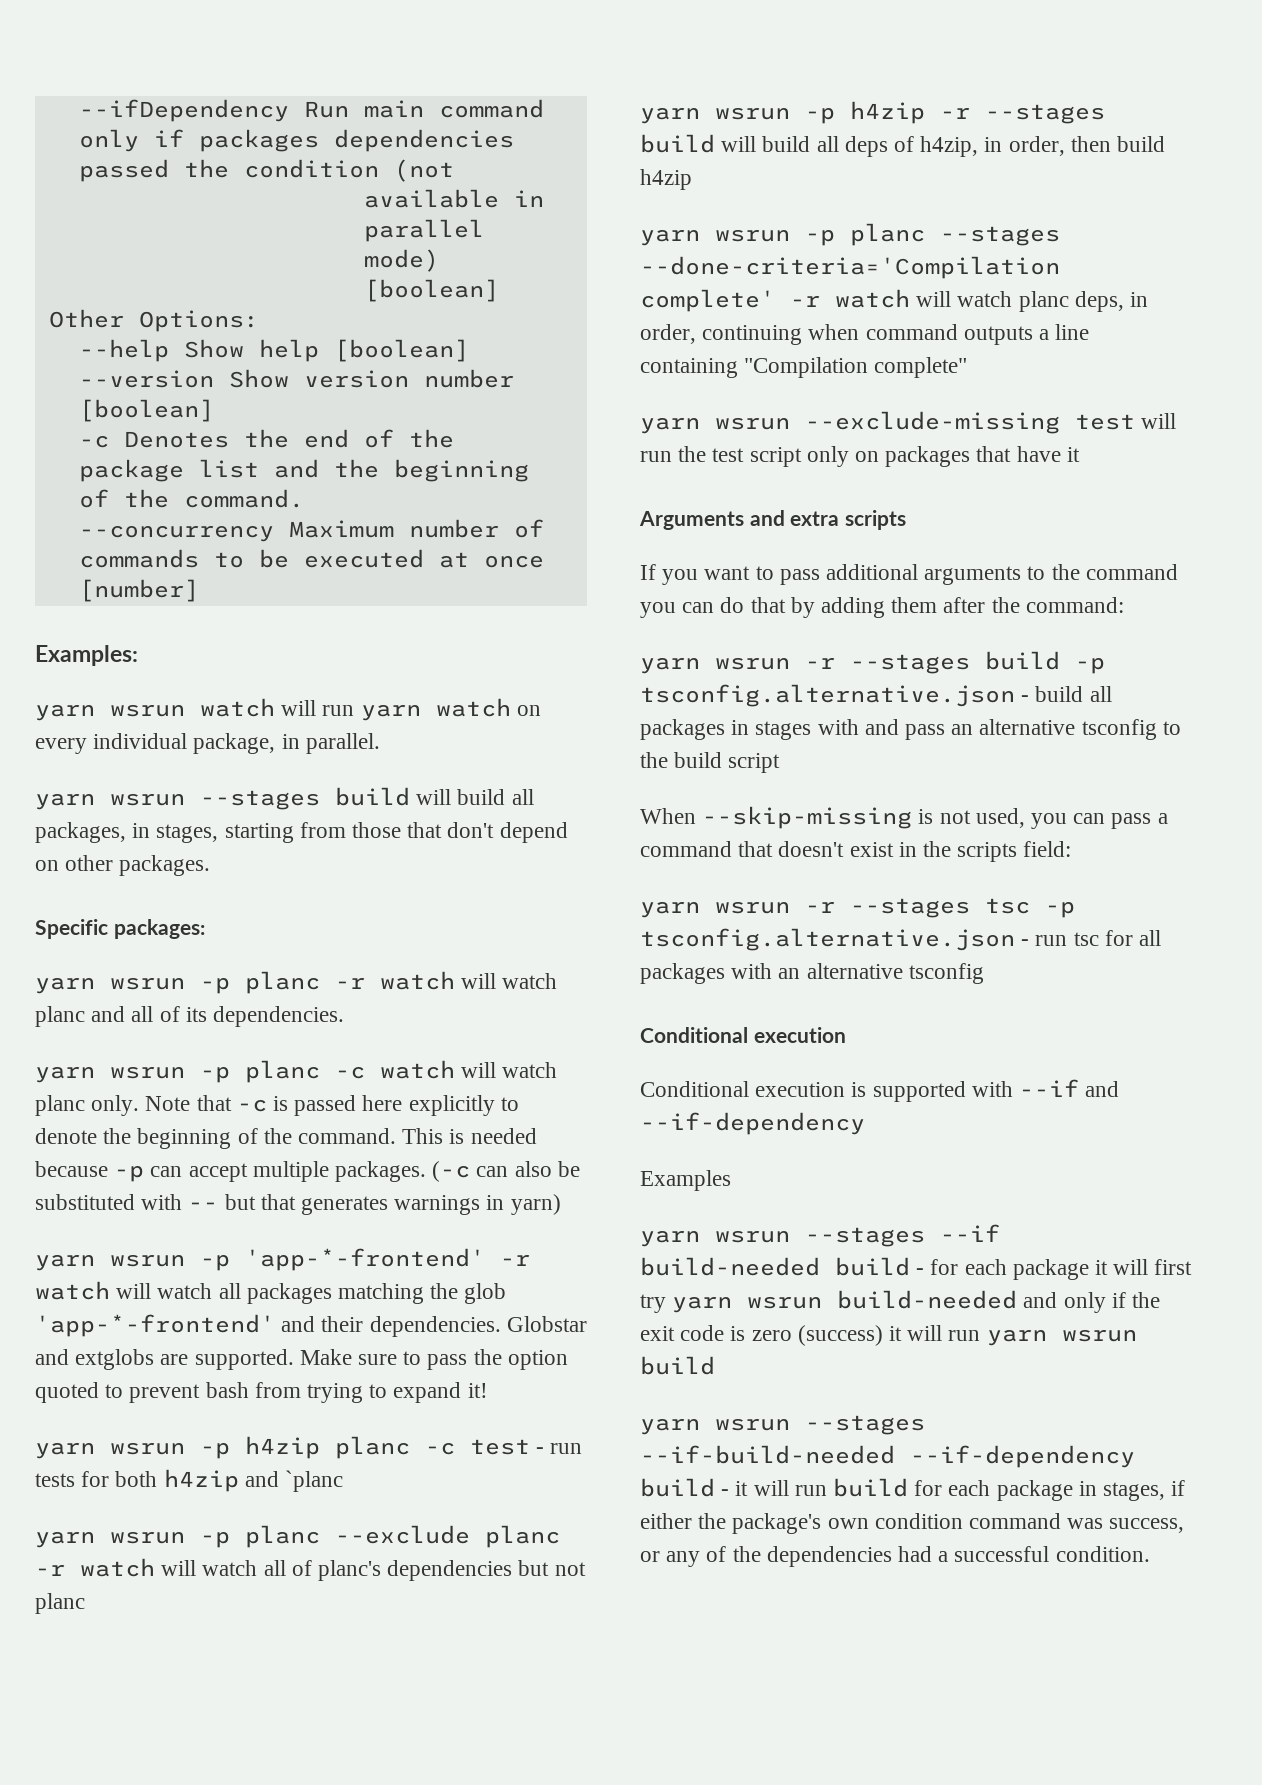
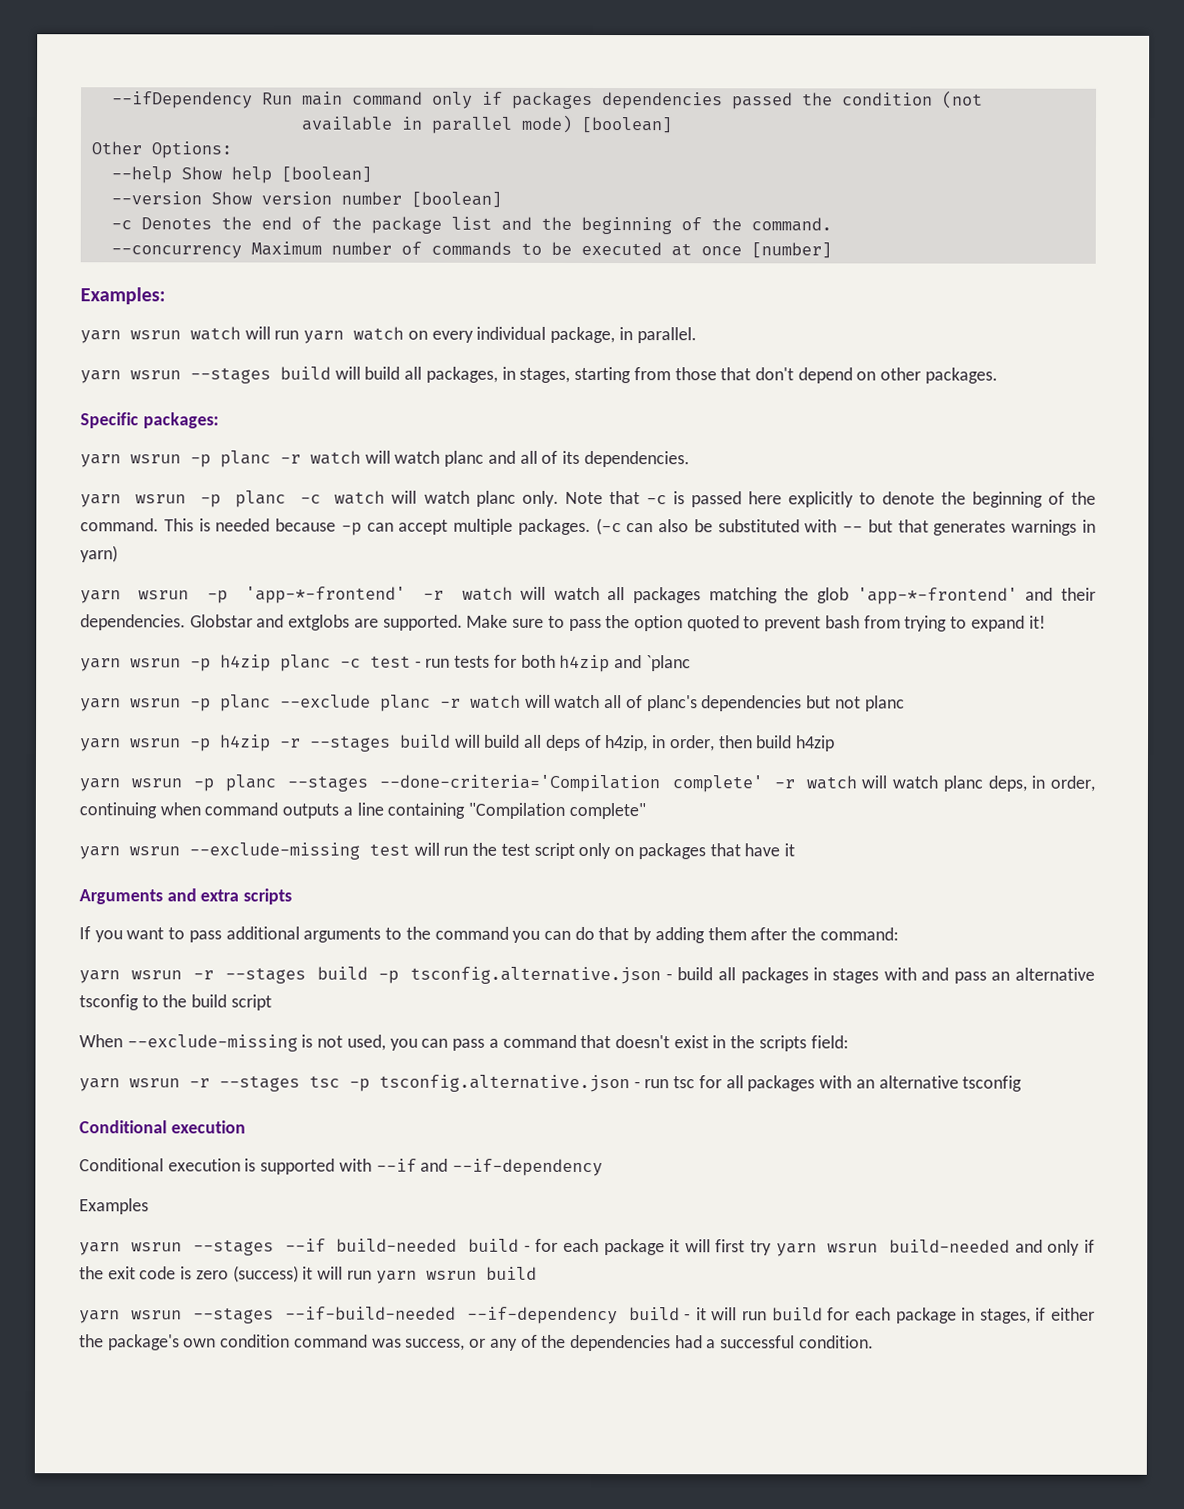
- When --skip-missing is not used, you can pass a command that doesn't exist in the scripts field:
+ When --exclude-missing is not used, you can pass a command that doesn't exist in the scripts field:

